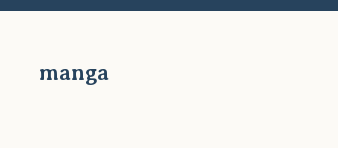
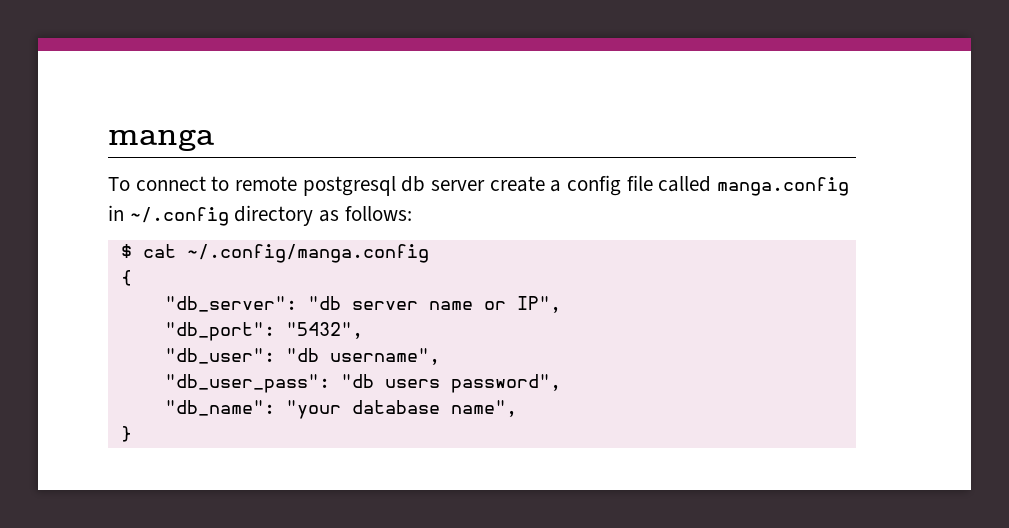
+ To connect to remote postgresql db server create a config file called manga.config in ~/.config directory as follows:
+ $ cat ~/.config/manga.config
+ {
+ "db_server": "db server name or IP",
+ "db_port": "5432",
+ "db_user": "db username",
+ "db_user_pass": "db users password",
+ "db_name": "your database name",
+ }

